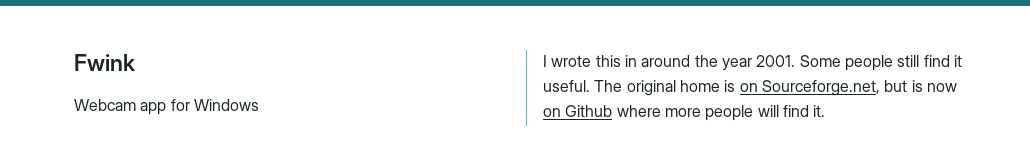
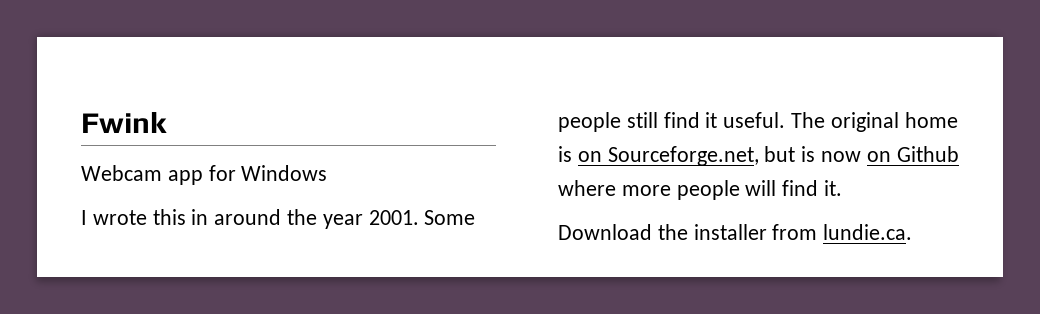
+ Download the installer from lundie.ca.

